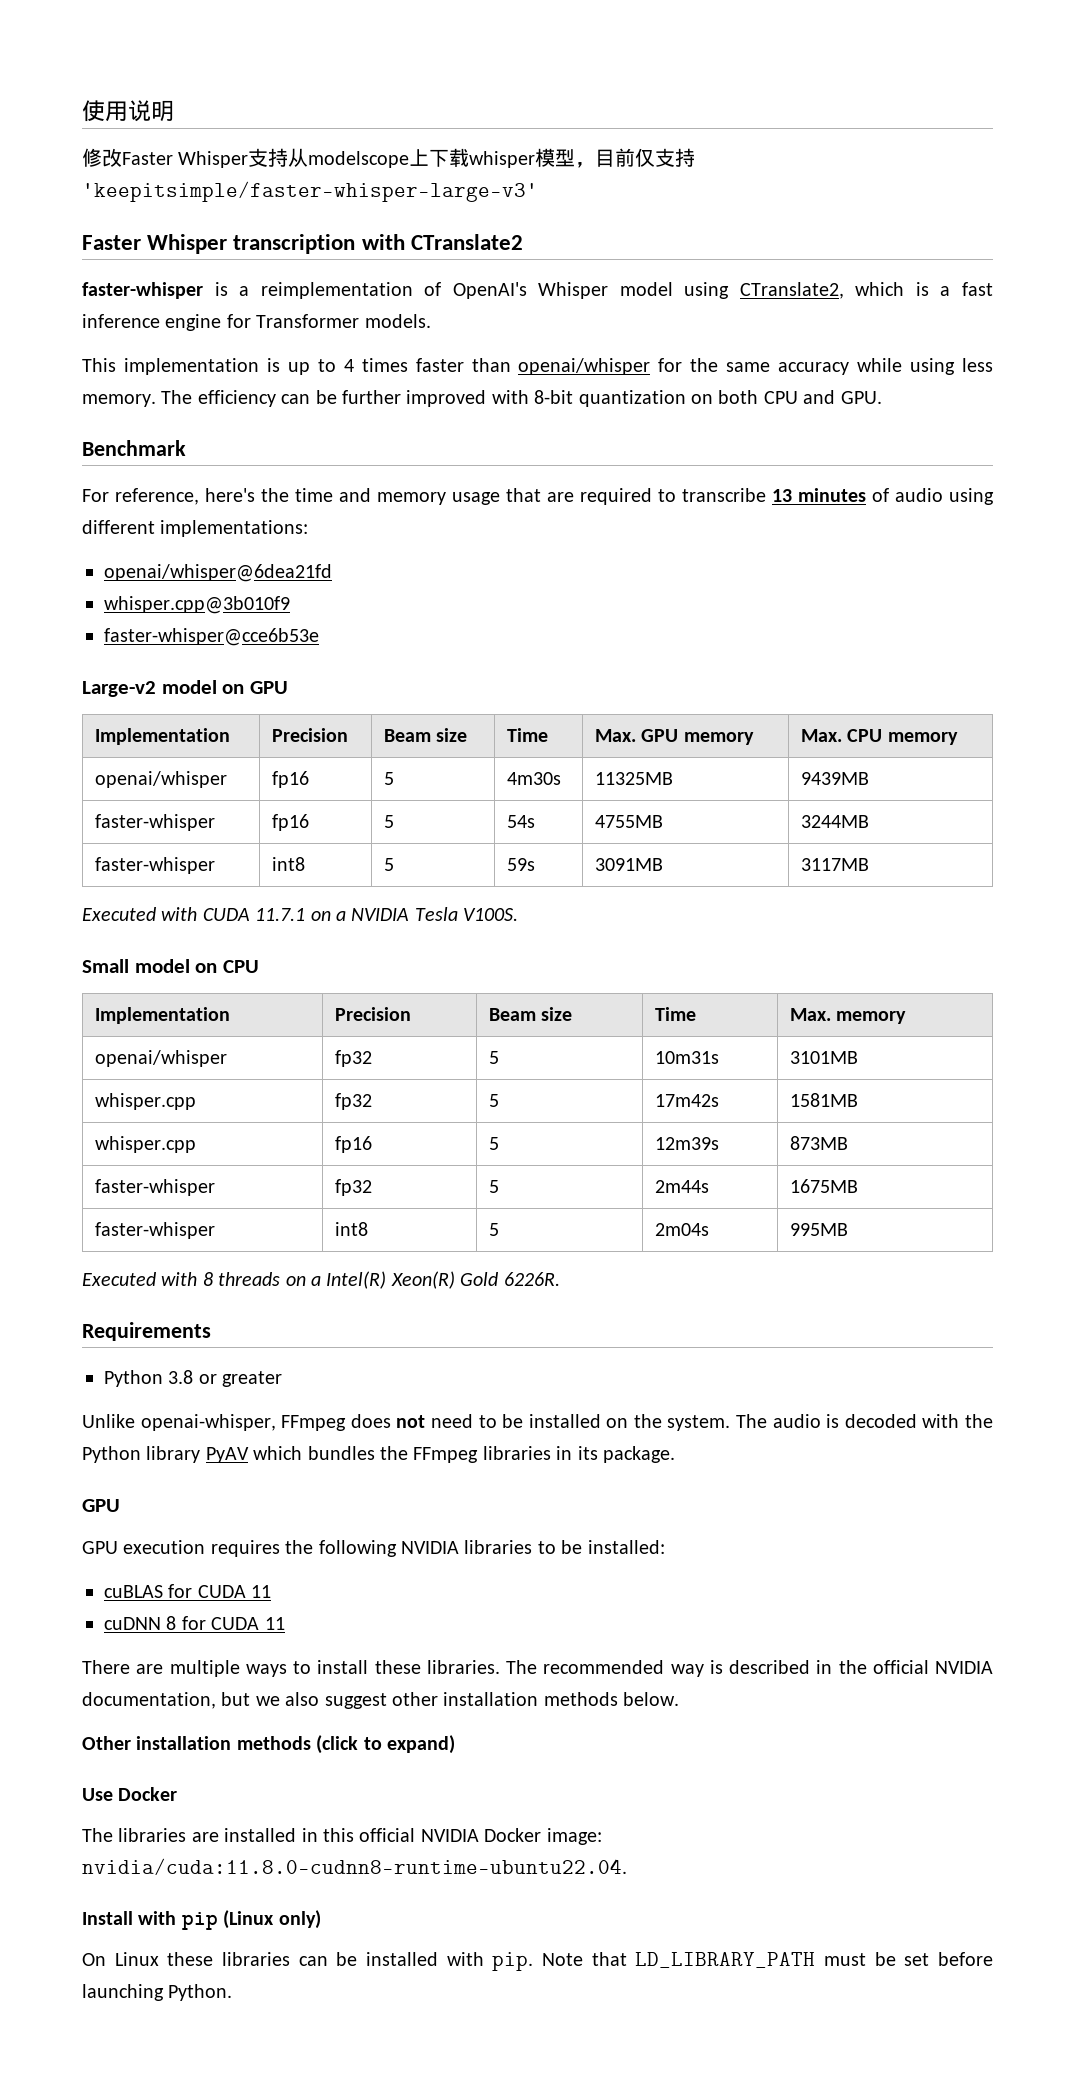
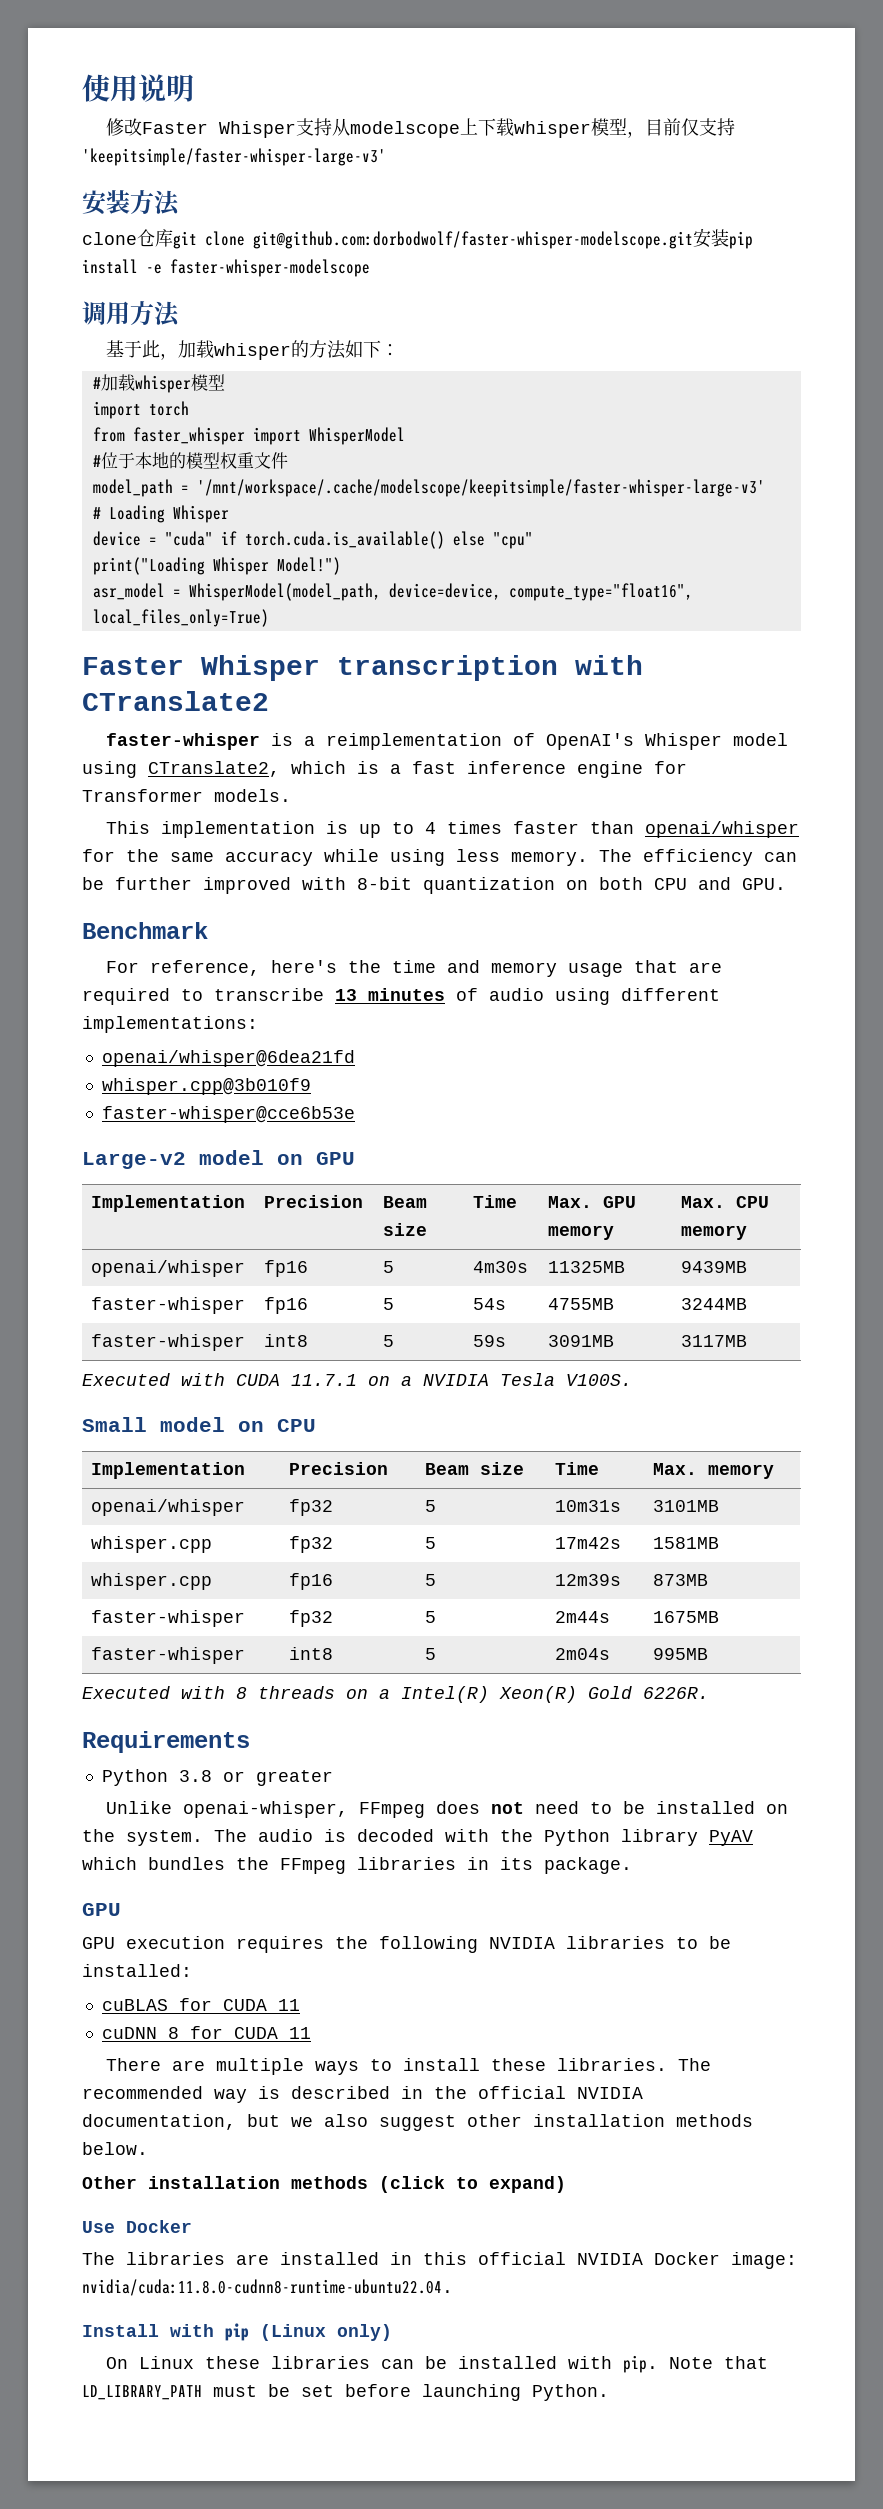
+ 安装方法
+ clone仓库git clone git@github.com:dorbodwolf/faster-whisper-modelscope.git安装pip install -e faster-whisper-modelscope
+ 调用方法
+ 基于此，加载whisper的方法如下：
+ #加载whisper模型
+ import torch
+ from faster_whisper import WhisperModel
+ #位于本地的模型权重文件
+ model_path = '/mnt/workspace/.cache/modelscope/keepitsimple/faster-whisper-large-v3'
+ # Loading Whisper
+ device = "cuda" if torch.cuda.is_available() else "cpu"
+ print("Loading Whisper Model!")
+ asr_model = WhisperModel(model_path, device=device, compute_type="float16", local_files_only=True)

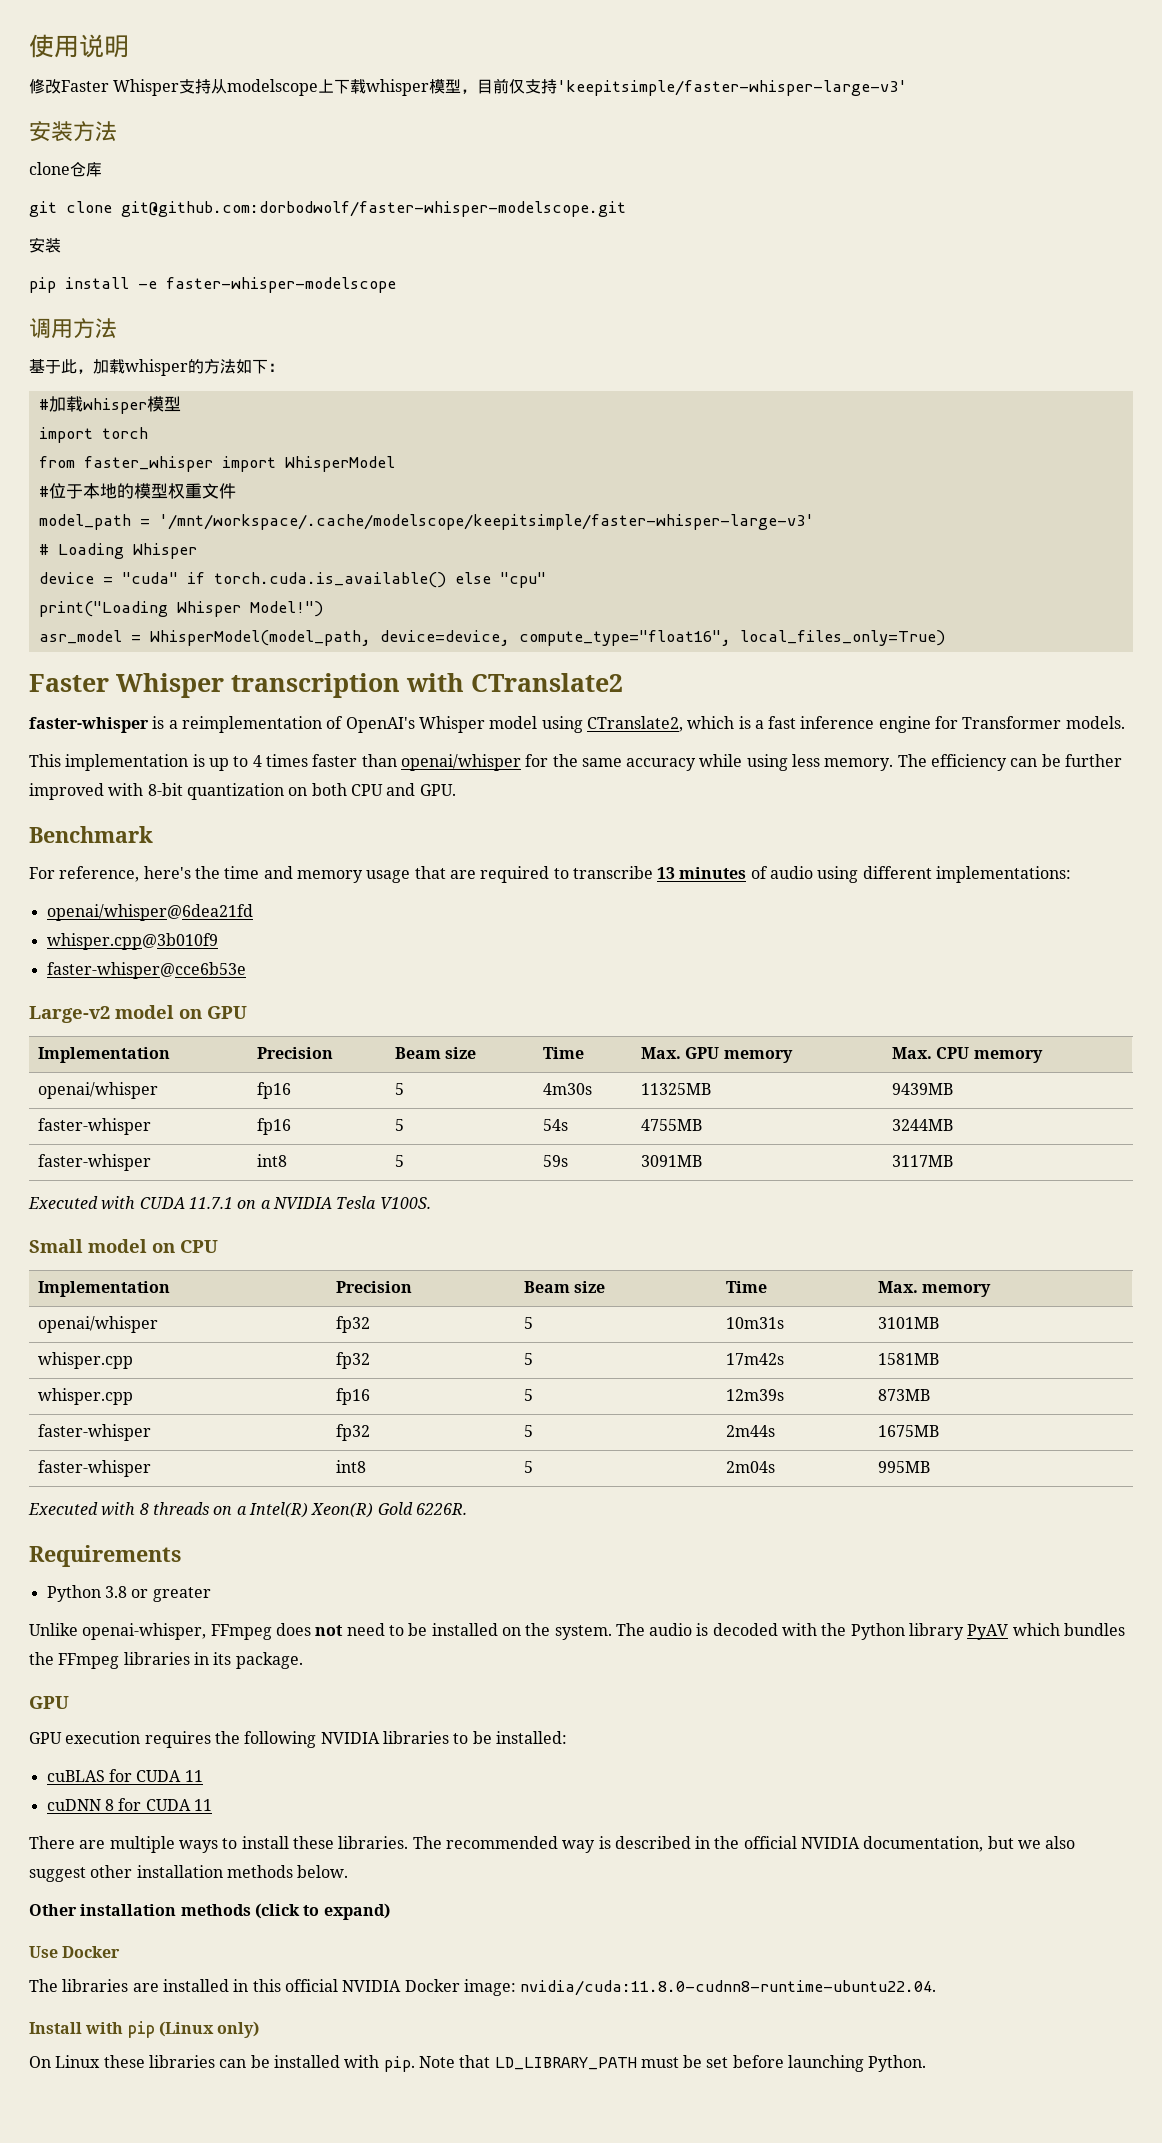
- clone仓库git clone git@github.com:dorbodwolf/faster-whisper-modelscope.git安装pip install -e faster-whisper-modelscope
+ clone仓库
+ git clone git@github.com:dorbodwolf/faster-whisper-modelscope.git
+ 安装
+ pip install -e faster-whisper-modelscope

